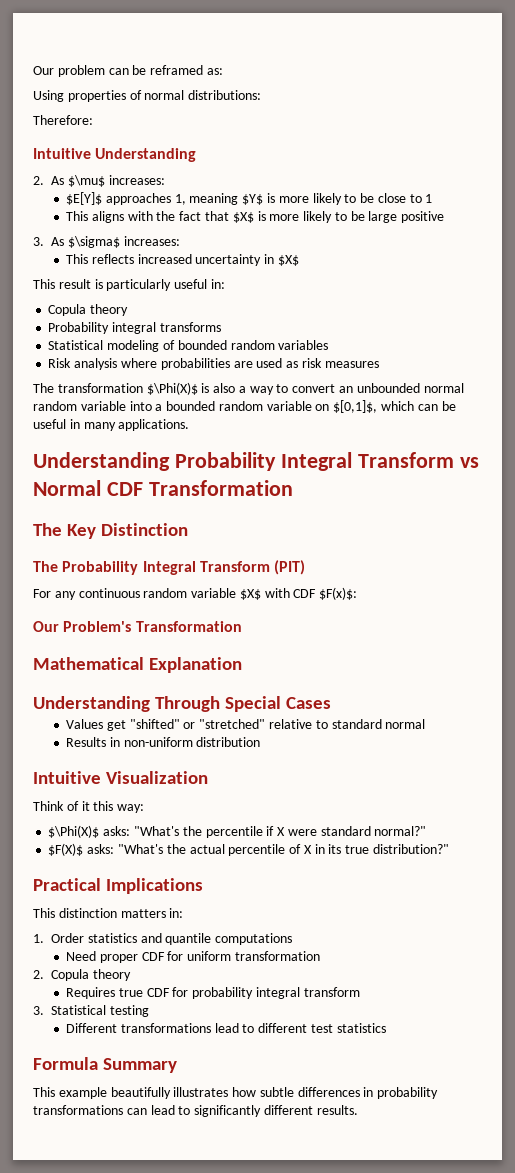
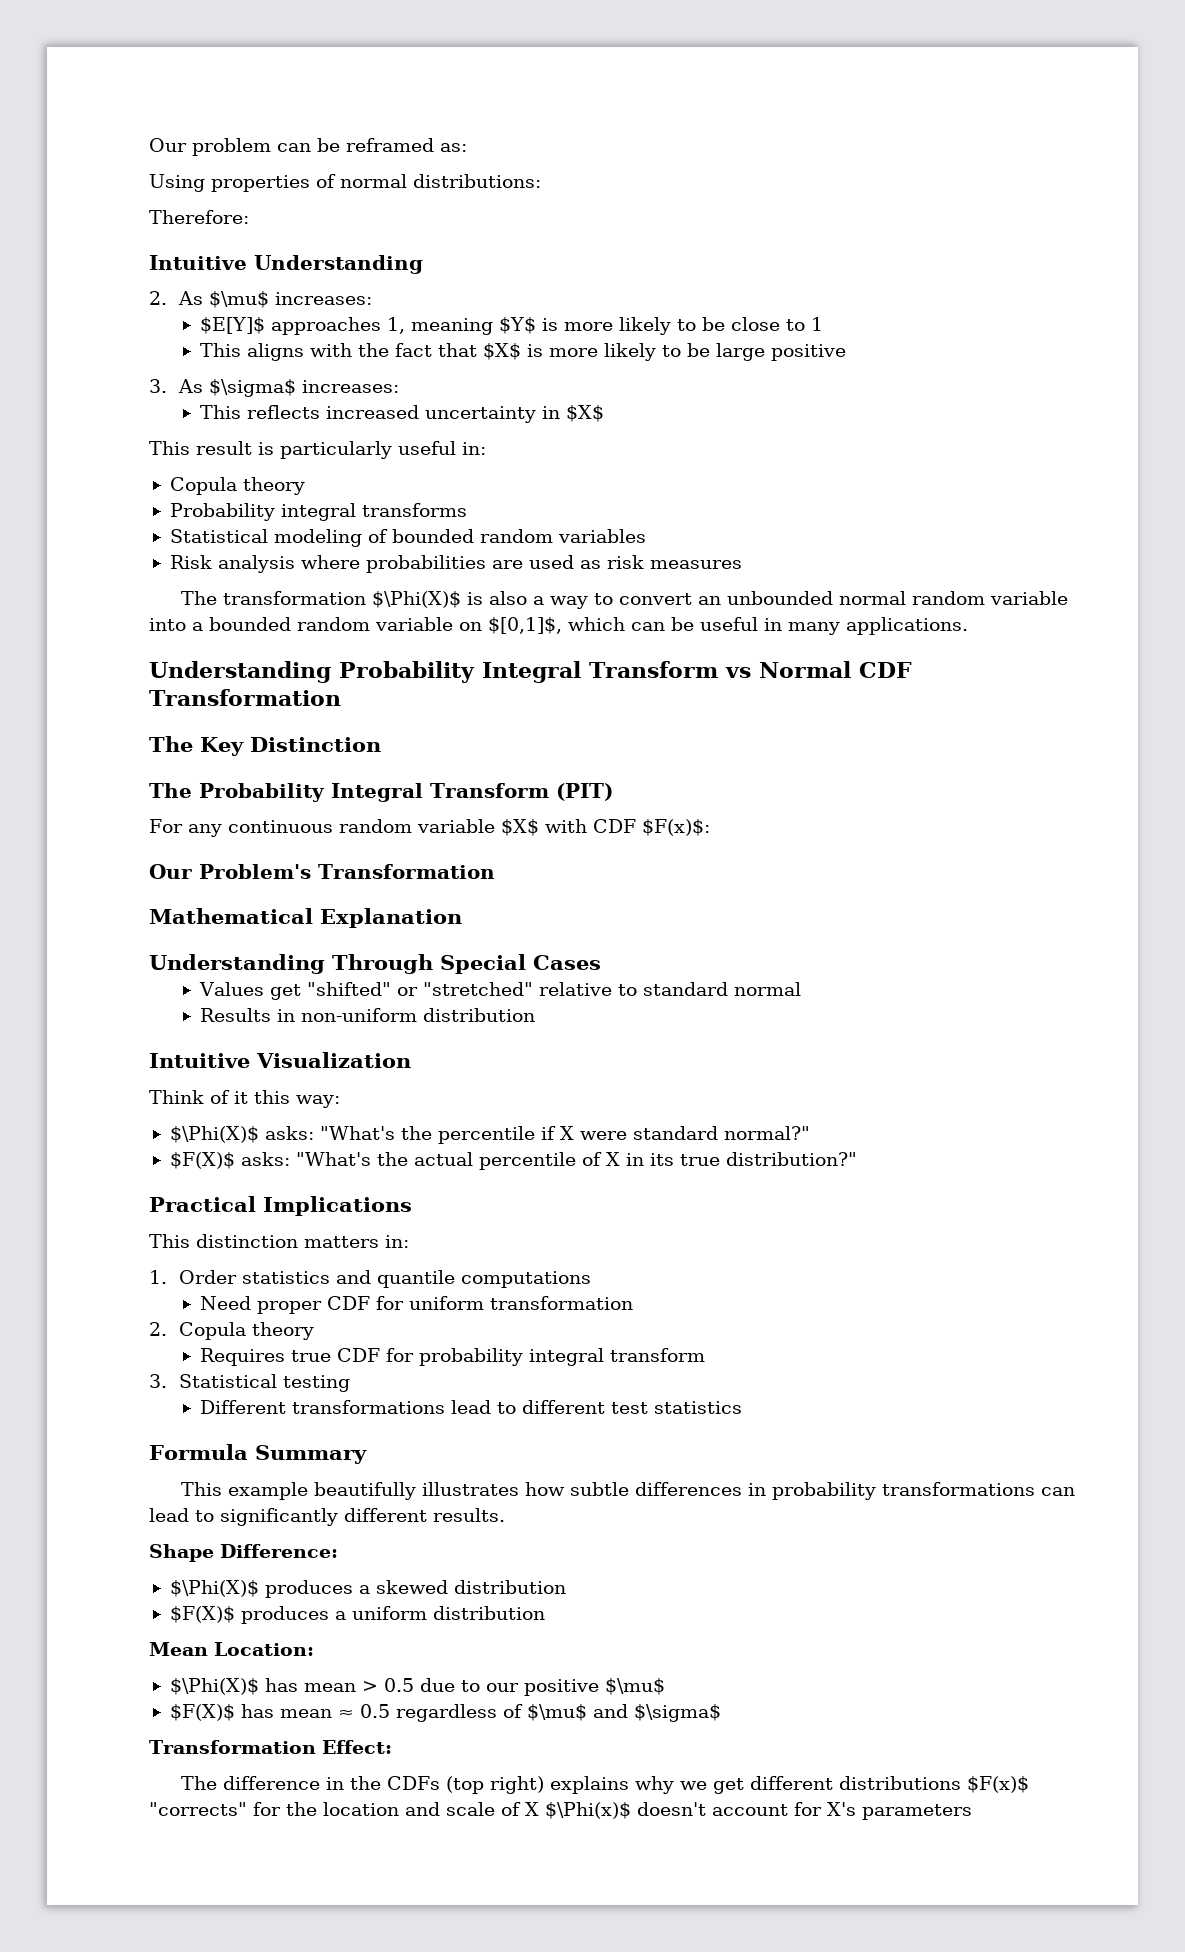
+ Shape Difference:
+ $\Phi(X)$ produces a skewed distribution
+ $F(X)$ produces a uniform distribution
+ Mean Location:
+ $\Phi(X)$ has mean > 0.5 due to our positive $\mu$
+ $F(X)$ has mean ≈ 0.5 regardless of $\mu$ and $\sigma$
+ Transformation Effect:
+ The difference in the CDFs (top right) explains why we get different distributions $F(x)$ "corrects" for the location and scale of X $\Phi(x)$ doesn't account for X's parameters

